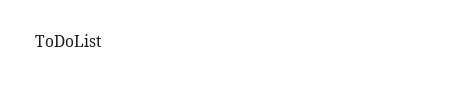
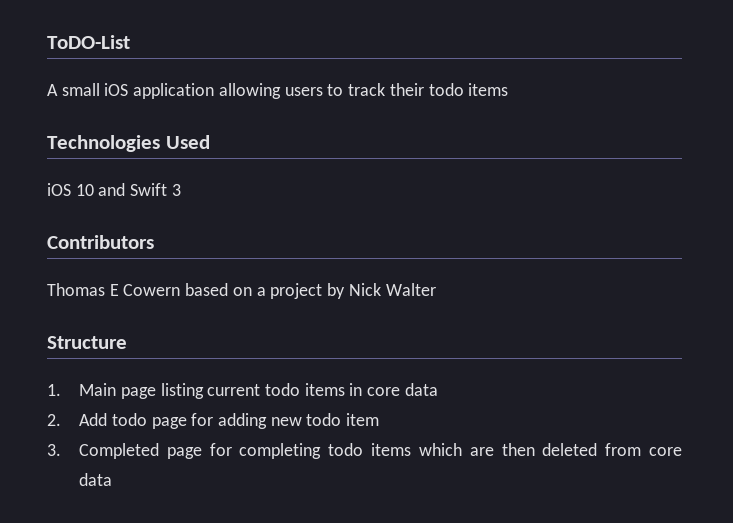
- ToDoList
+ ToDO-List
+ A small iOS application allowing users to track their todo items
+ Technologies Used
+ iOS 10 and Swift 3
+ Contributors
+ Thomas E Cowern based on a project by Nick Walter
+ Structure
+ 1. Main page listing current todo items in core data
+ 2. Add todo page for adding new todo item
+ 3. Completed page for completing todo items which are then deleted from core data

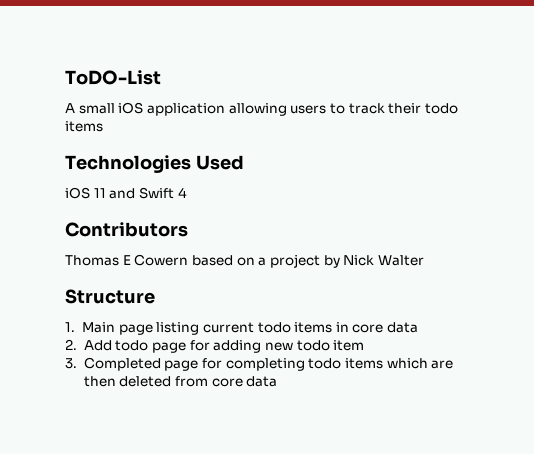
- iOS 10 and Swift 3
+ iOS 11 and Swift 4

